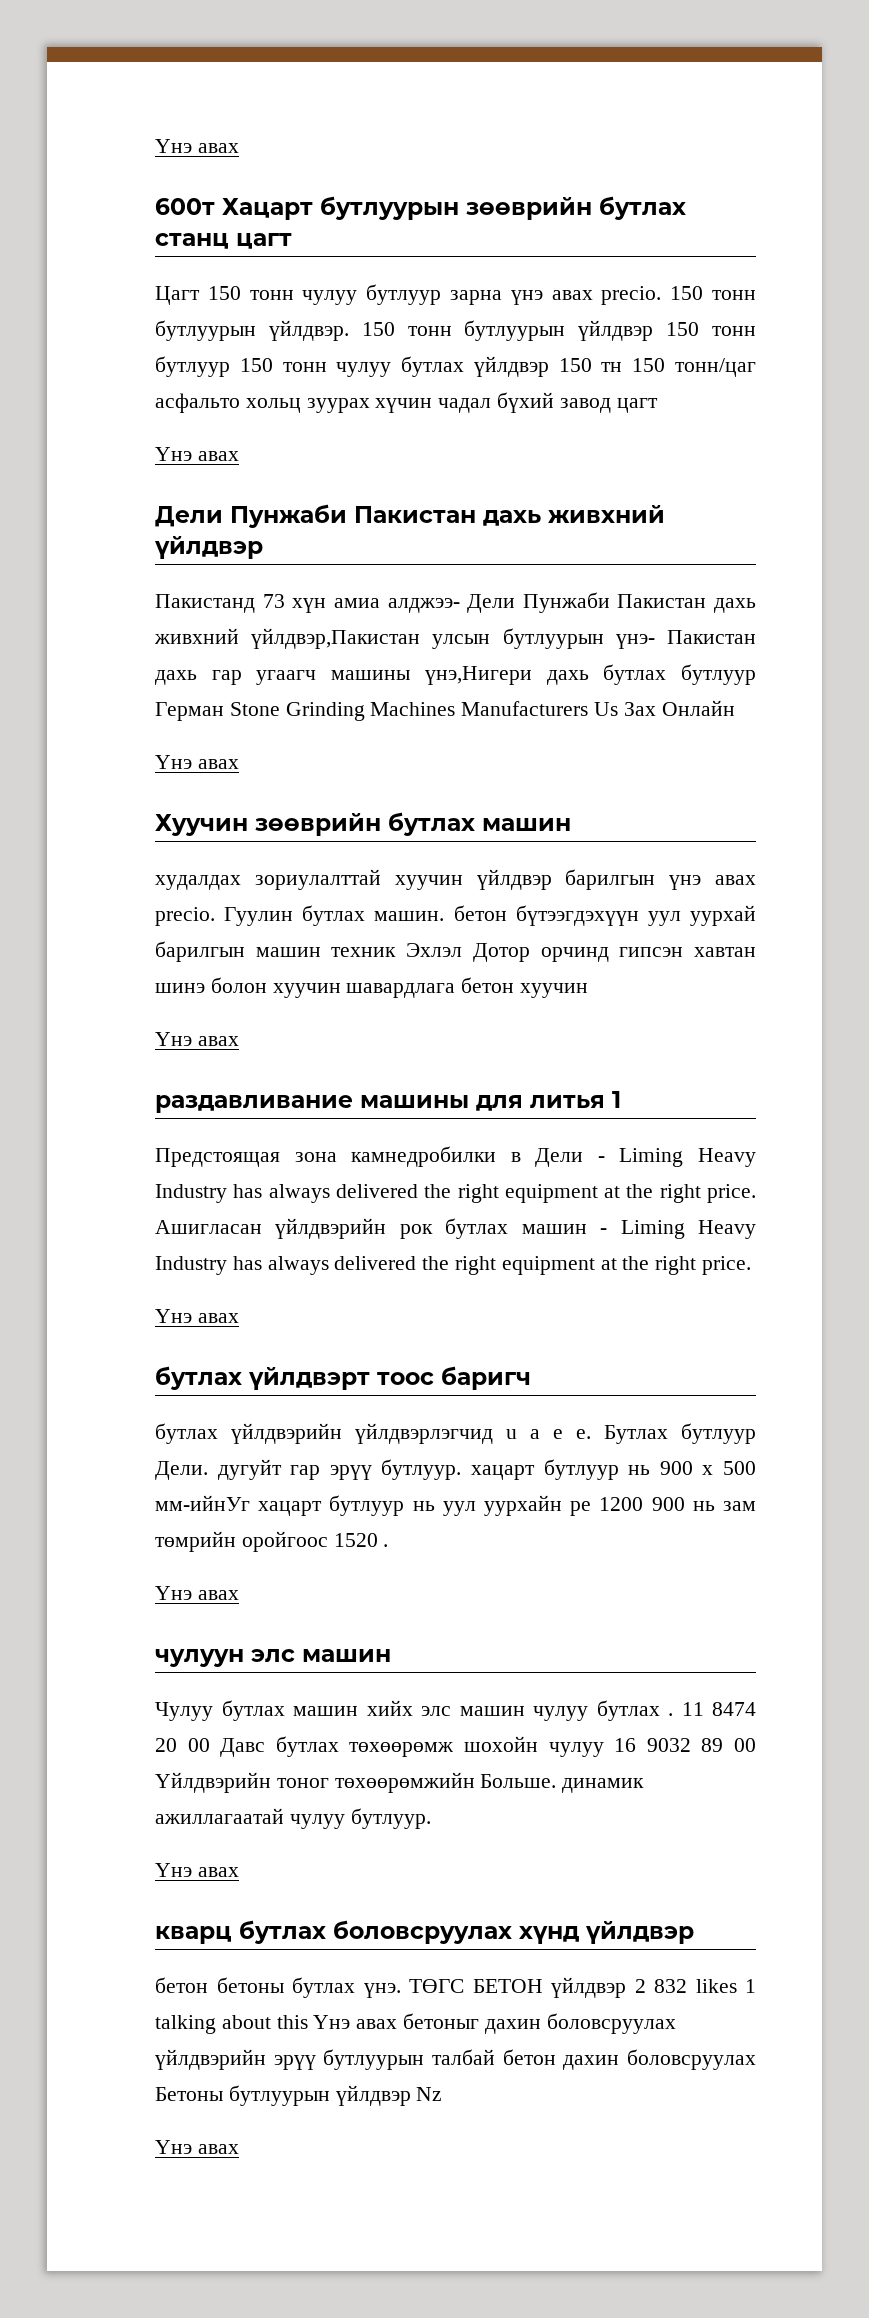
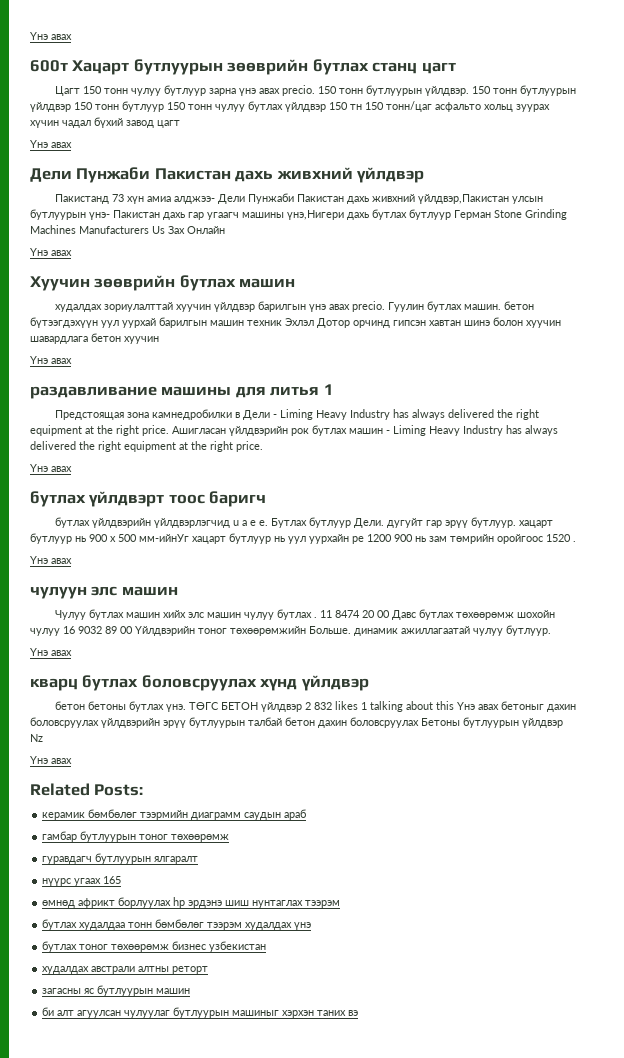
+ Related Posts:
+ керамик бөмбөлөг тээрмийн диаграмм саудын араб
+ гамбар бутлуурын тоног төхөөрөмж
+ гуравдагч бутлуурын ялгаралт
+ нүүрс угаах 165
+ өмнөд африкт борлуулах hp эрдэнэ шиш нунтаглах тээрэм
+ бутлах худалдаа тонн бөмбөлөг тээрэм худалдах үнэ
+ бутлах тоног төхөөрөмж бизнес узбекистан
+ худалдах австрали алтны реторт
+ загасны яс бутлуурын машин
+ би алт агуулсан чулуулаг бутлуурын машиныг хэрхэн таних вэ

